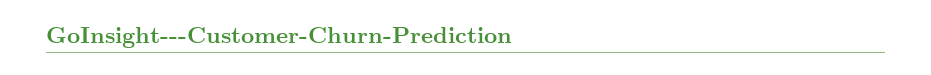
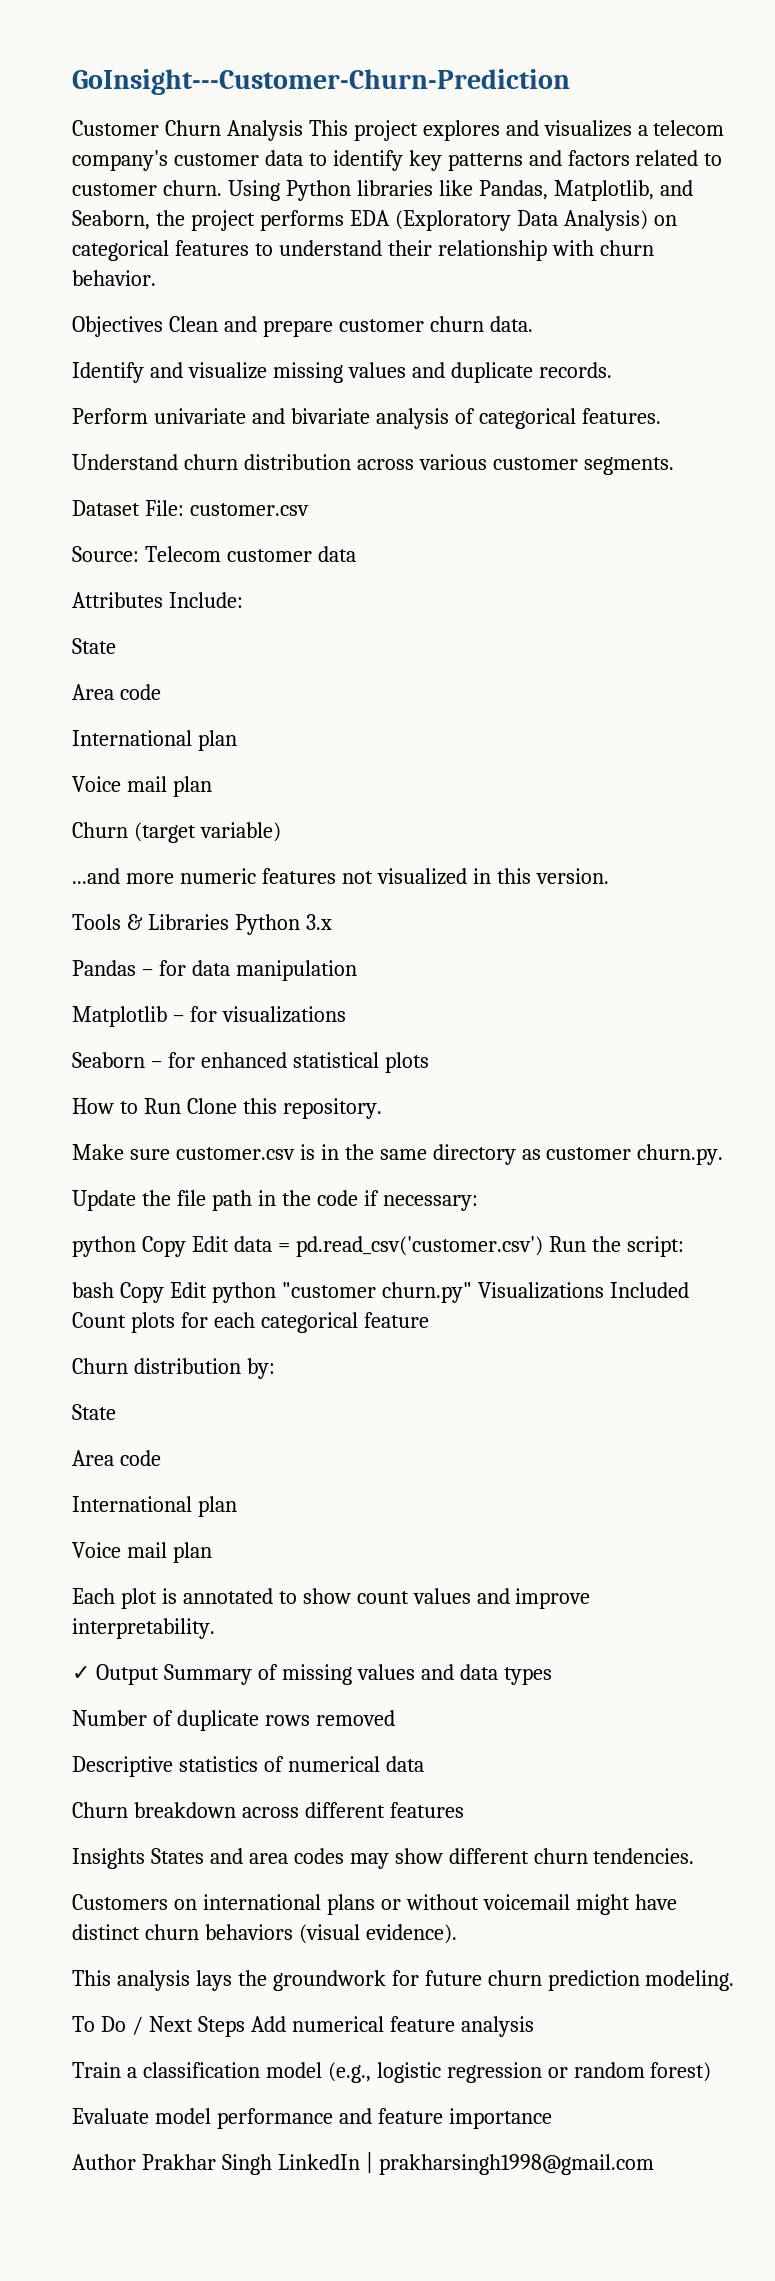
+ Customer Churn Analysis This project explores and visualizes a telecom company's customer data to identify key patterns and factors related to customer churn. Using Python libraries like Pandas, Matplotlib, and Seaborn, the project performs EDA (Exploratory Data Analysis) on categorical features to understand their relationship with churn behavior.
+ Objectives Clean and prepare customer churn data.
+ Identify and visualize missing values and duplicate records.
+ Perform univariate and bivariate analysis of categorical features.
+ Understand churn distribution across various customer segments.
+ Dataset File: customer.csv
+ Source: Telecom customer data
+ Attributes Include:
+ State
+ Area code
+ International plan
+ Voice mail plan
+ Churn (target variable)
+ ...and more numeric features not visualized in this version.
+ Tools & Libraries Python 3.x
+ Pandas – for data manipulation
+ Matplotlib – for visualizations
+ Seaborn – for enhanced statistical plots
+ How to Run Clone this repository.
+ Make sure customer.csv is in the same directory as customer churn.py.
+ Update the file path in the code if necessary:
+ python Copy Edit data = pd.read_csv('customer.csv') Run the script:
+ bash Copy Edit python "customer churn.py" Visualizations Included Count plots for each categorical feature
+ Churn distribution by:
+ State
+ Area code
+ International plan
+ Voice mail plan
+ Each plot is annotated to show count values and improve interpretability.
+ ✓ Output Summary of missing values and data types
+ Number of duplicate rows removed
+ Descriptive statistics of numerical data
+ Churn breakdown across different features
+ Insights States and area codes may show different churn tendencies.
+ Customers on international plans or without voicemail might have distinct churn behaviors (visual evidence).
+ This analysis lays the groundwork for future churn prediction modeling.
+ To Do / Next Steps Add numerical feature analysis
+ Train a classification model (e.g., logistic regression or random forest)
+ Evaluate model performance and feature importance
+ Author Prakhar Singh LinkedIn | prakharsingh1998@gmail.com

